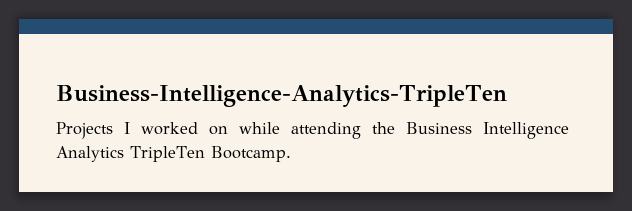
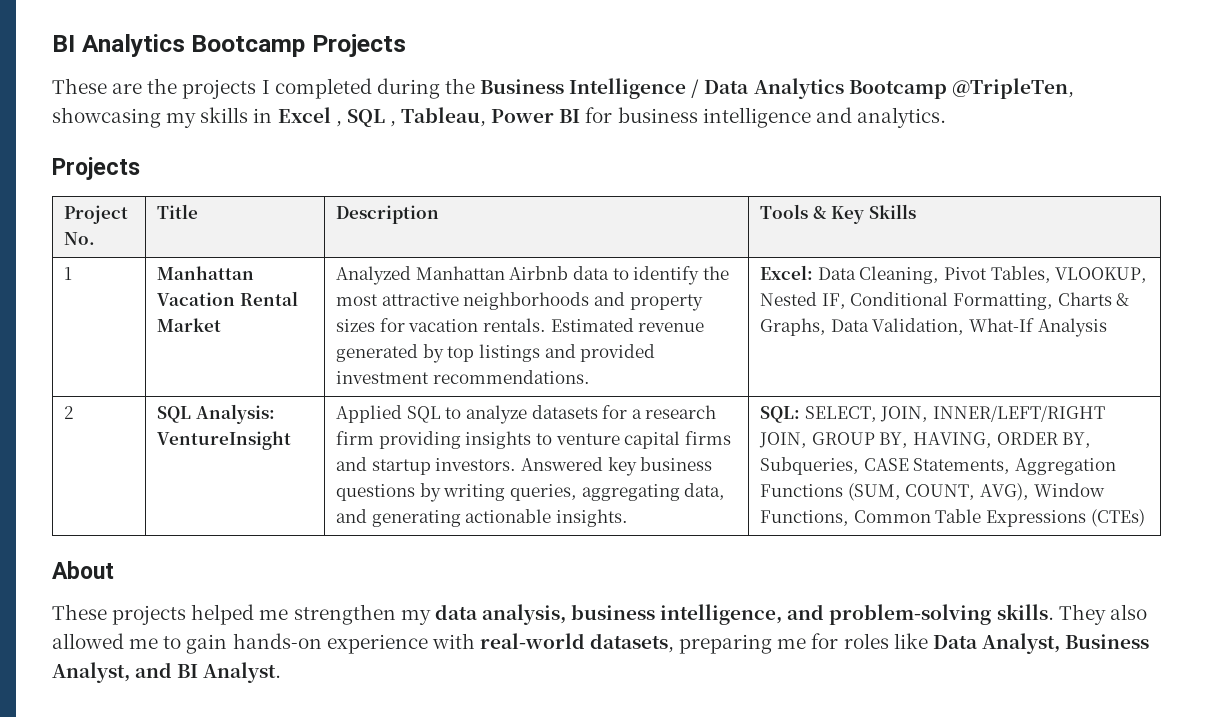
- Business-Intelligence-Analytics-TripleTen
- Projects I worked on while attending the Business Intelligence Analytics TripleTen Bootcamp.
+ BI Analytics Bootcamp Projects
+ These are the projects I completed during the Business Intelligence / Data Analytics Bootcamp @TripleTen, showcasing my skills in Excel , SQL , Tableau, Power BI for business intelligence and analytics.
+ Projects
+ Project No. | Title | Description | Tools & Key Skills
+ 1 | Manhattan Vacation Rental Market | Analyzed Manhattan Airbnb data to identify the most attractive neighborhoods and property sizes for vacation rentals. Estimated revenue generated by top listings and provided investment recommendations. | Excel: Data Cleaning, Pivot Tables, VLOOKUP, Nested IF, Conditional Formatting, Charts & Graphs, Data Validation, What-If Analysis
+ 2 | SQL Analysis: VentureInsight | Applied SQL to analyze datasets for a research firm providing insights to venture capital firms and startup investors. Answered key business questions by writing queries, aggregating data, and generating actionable insights. | SQL: SELECT, JOIN, INNER/LEFT/RIGHT JOIN, GROUP BY, HAVING, ORDER BY, Subqueries, CASE Statements, Aggregation Functions (SUM, COUNT, AVG), Window Functions, Common Table Expressions (CTEs)
+ About
+ These projects helped me strengthen my data analysis, business intelligence, and problem-solving skills. They also allowed me to gain hands-on experience with real-world datasets, preparing me for roles like Data Analyst, Business Analyst, and BI Analyst.

